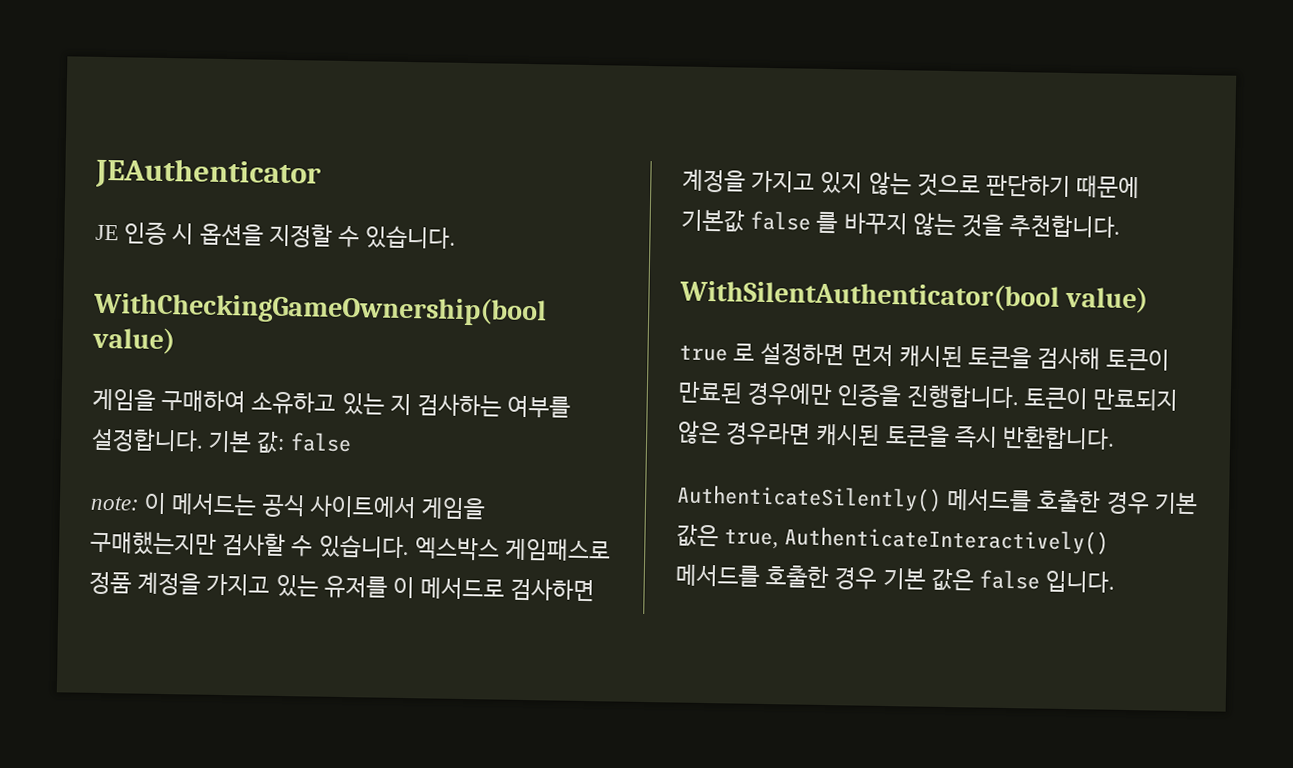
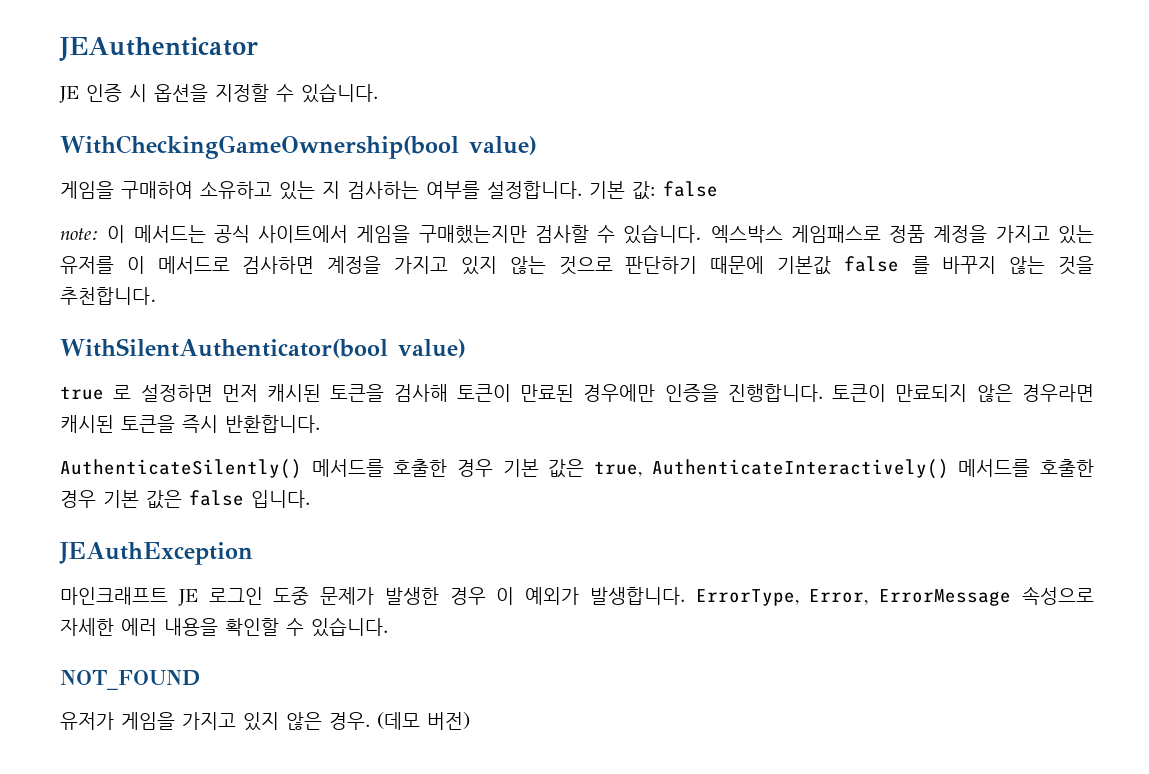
+ JEAuthException
+ 마인크래프트 JE 로그인 도중 문제가 발생한 경우 이 예외가 발생합니다. ErrorType, Error, ErrorMessage 속성으로 자세한 에러 내용을 확인할 수 있습니다.
+ NOT_FOUND
+ 유저가 게임을 가지고 있지 않은 경우. (데모 버전)

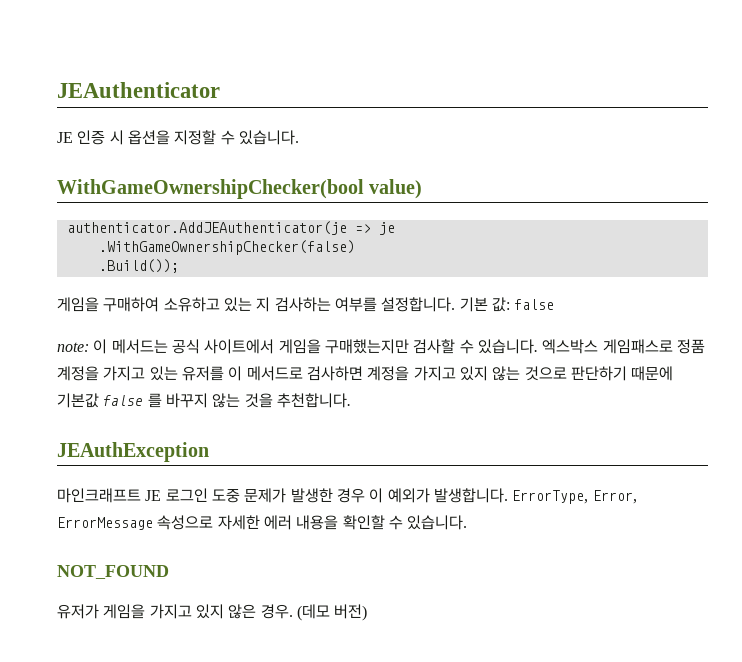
- WithCheckingGameOwnership(bool value)
+ WithGameOwnershipChecker(bool value)
+ authenticator.AddJEAuthenticator(je => je
+ .WithGameOwnershipChecker(false)
+ .Build());
- WithSilentAuthenticator(bool value)
- true 로 설정하면 먼저 캐시된 토큰을 검사해 토큰이 만료된 경우에만 인증을 진행합니다. 토큰이 만료되지 않은 경우라면 캐시된 토큰을 즉시 반환합니다.
- AuthenticateSilently() 메서드를 호출한 경우 기본 값은 true, AuthenticateInteractively() 메서드를 호출한 경우 기본 값은 false 입니다.

